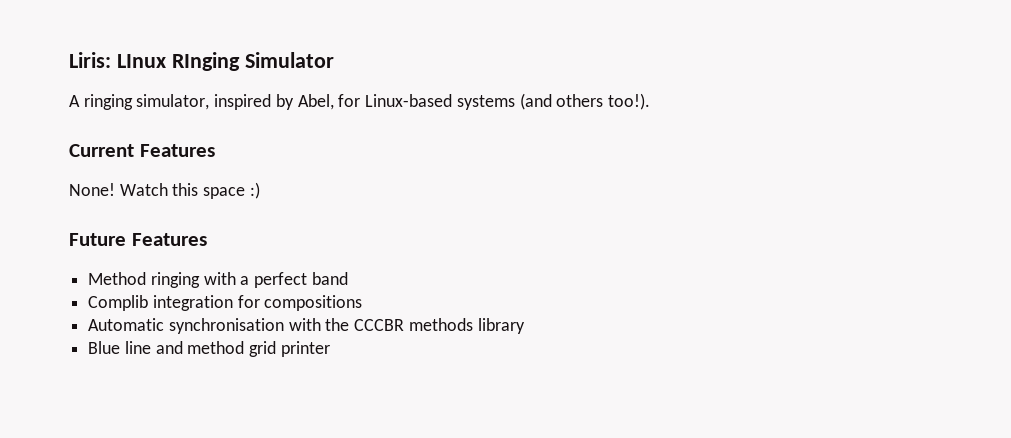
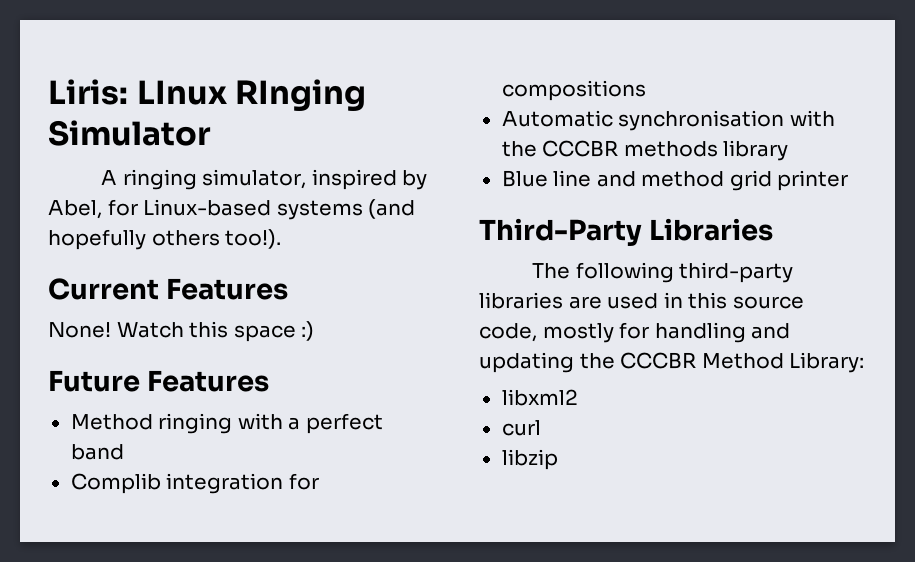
- A ringing simulator, inspired by Abel, for Linux-based systems (and others too!).
+ A ringing simulator, inspired by Abel, for Linux-based systems (and hopefully others too!).
+ Third-Party Libraries
+ The following third-party libraries are used in this source code, mostly for handling and updating the CCCBR Method Library:
+ libxml2
+ curl
+ libzip

